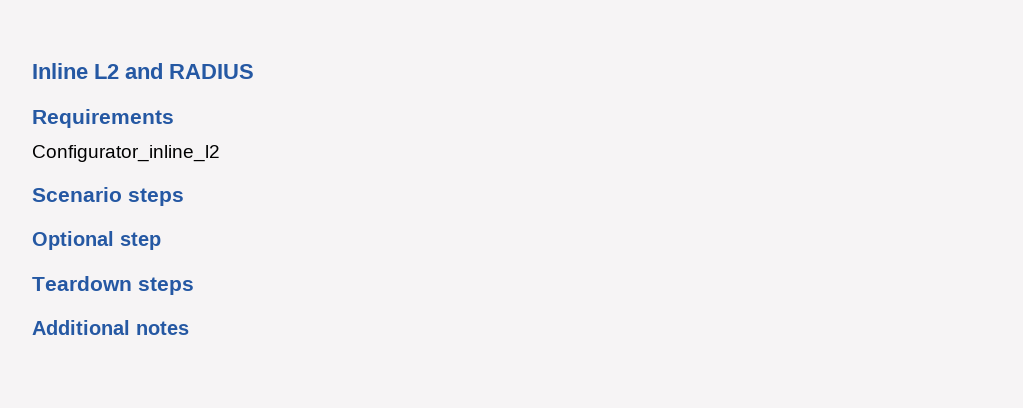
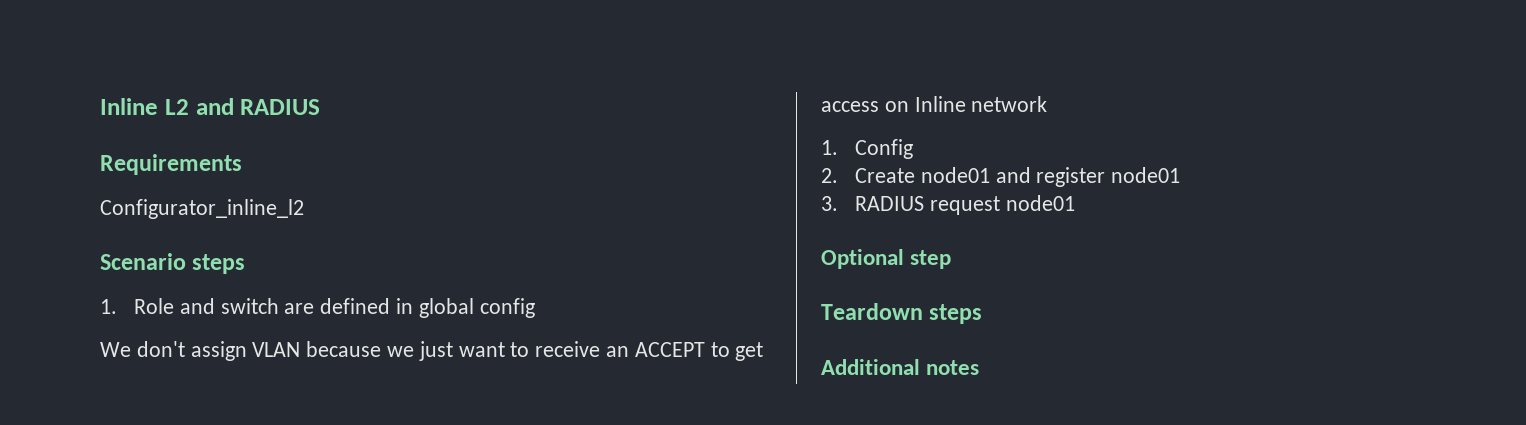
+ 1. Role and switch are defined in global config
+ We don't assign VLAN because we just want to receive an ACCEPT to get access on Inline network
+ 1. Config
+ 2. Create node01 and register node01
+ 3. RADIUS request node01

